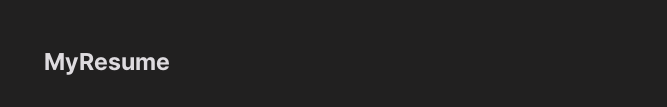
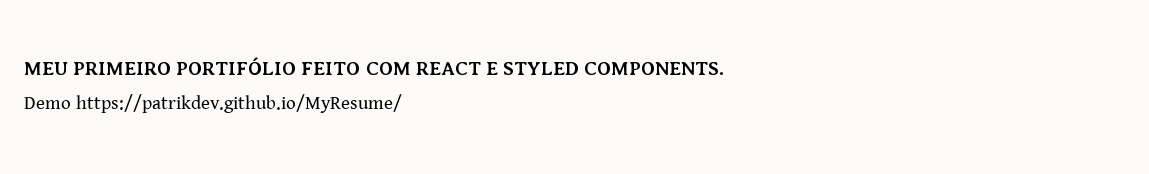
- MyResume
+ MEU PRIMEIRO PORTIFÓLIO FEITO COM REACT E STYLED COMPONENTS.
+ Demo https://patrikdev.github.io/MyResume/

